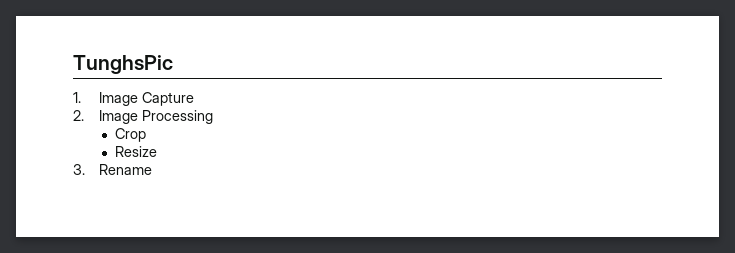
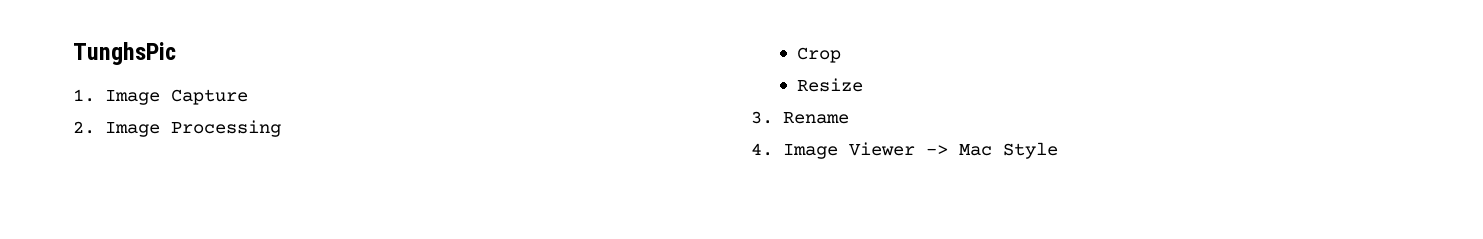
+ 4. Image Viewer -> Mac Style

